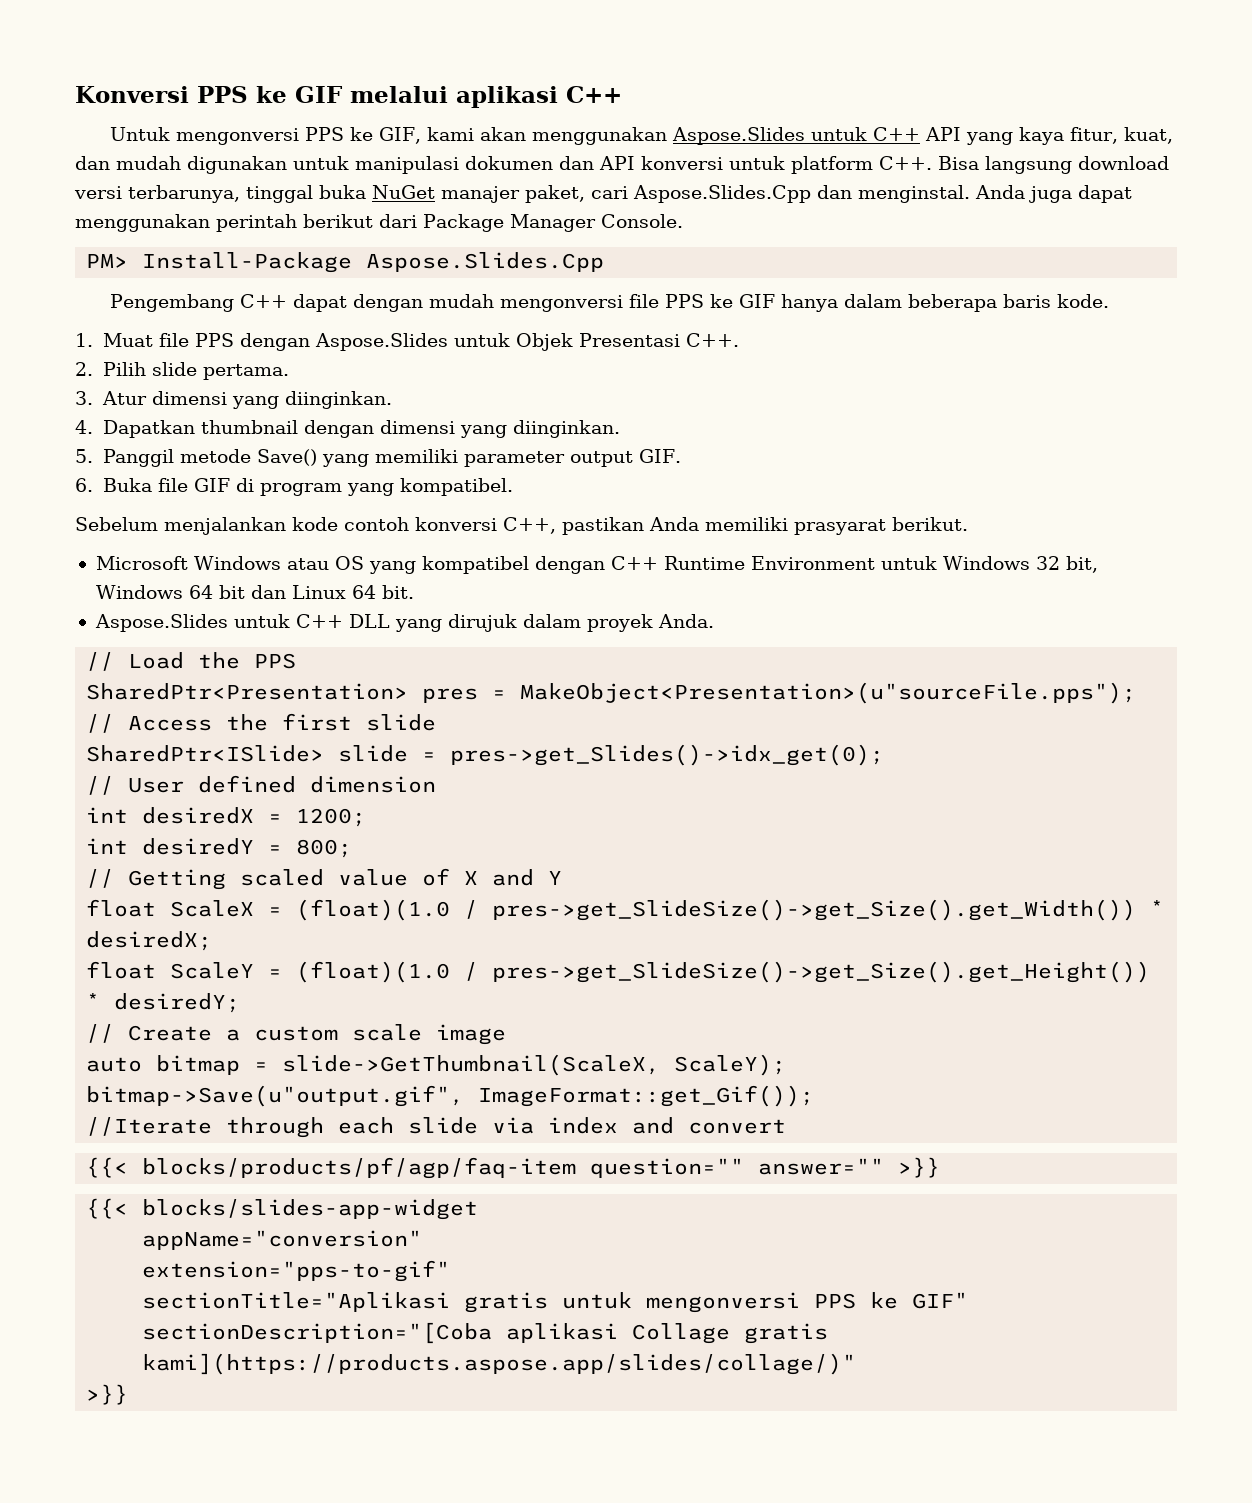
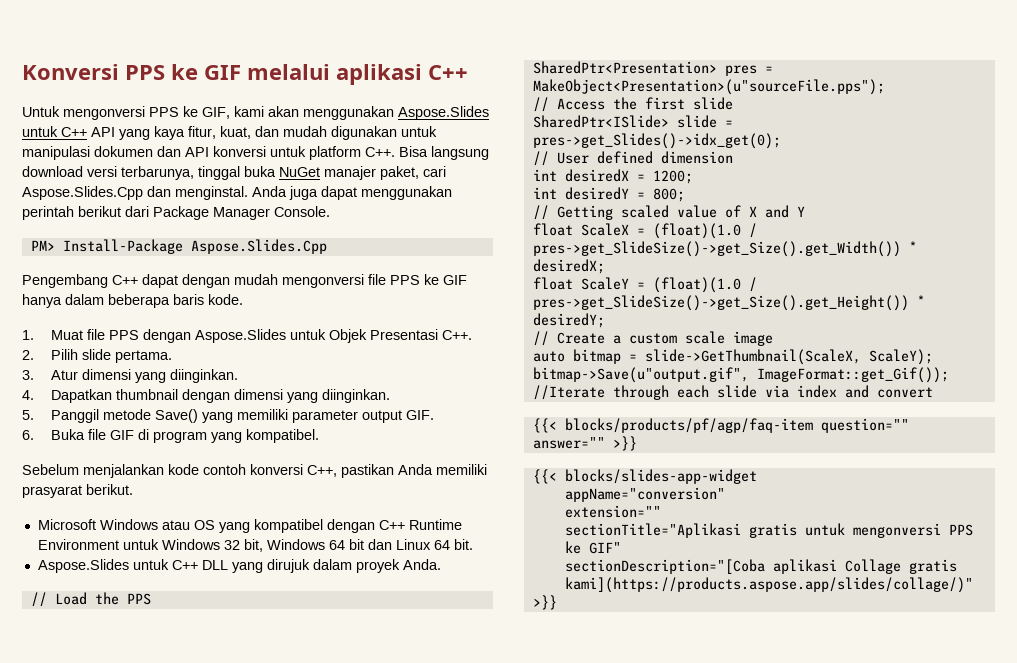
- extension="pps-to-gif"
+ extension=""

